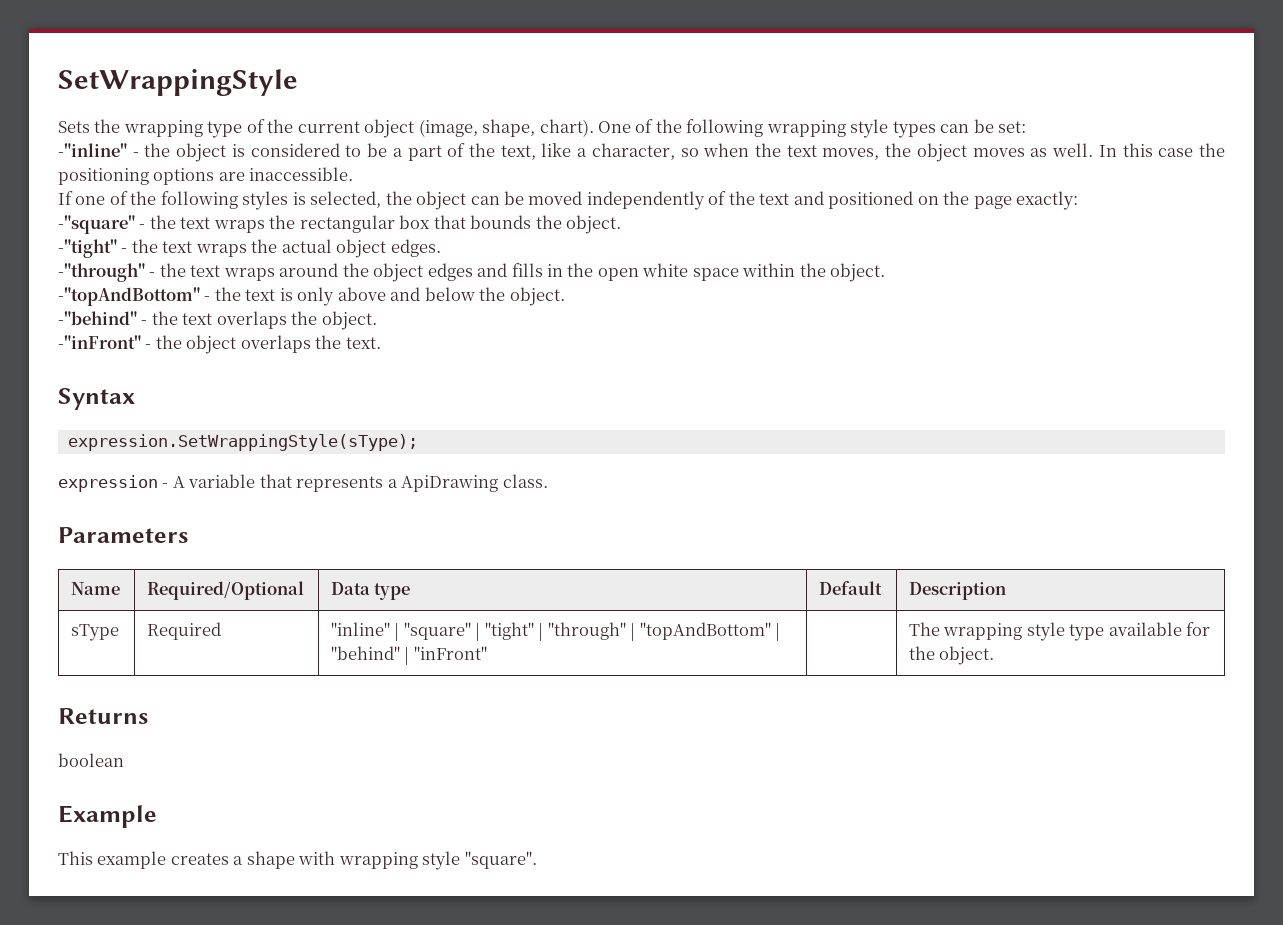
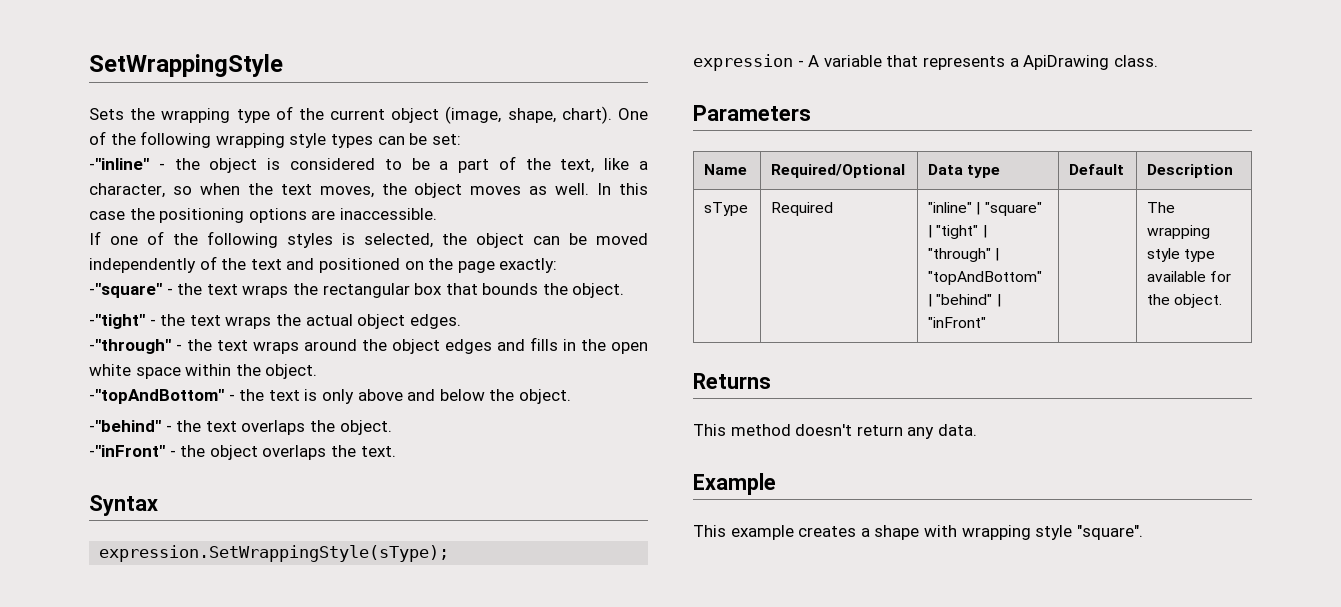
- boolean
+ This method doesn't return any data.

